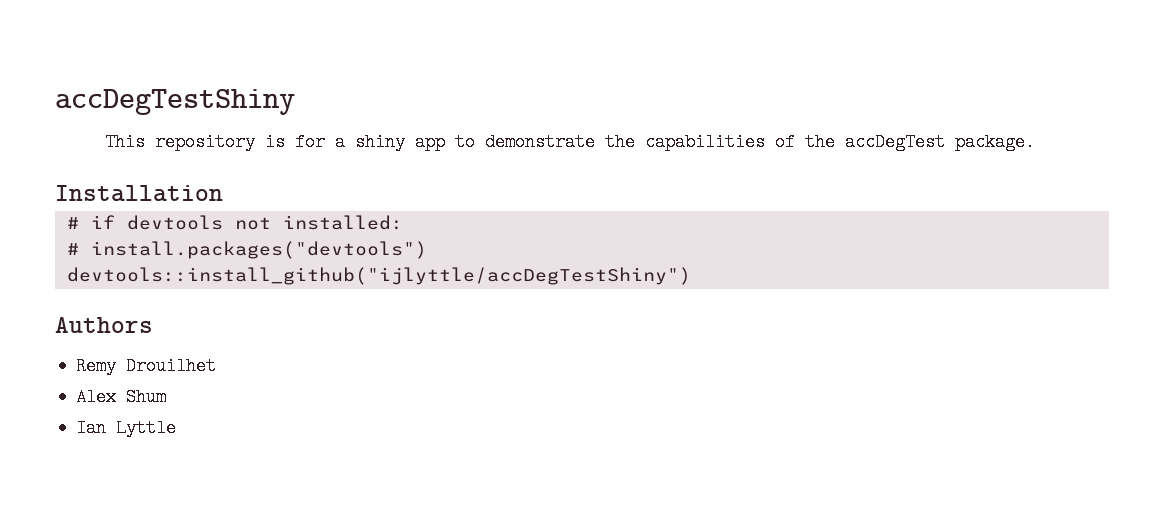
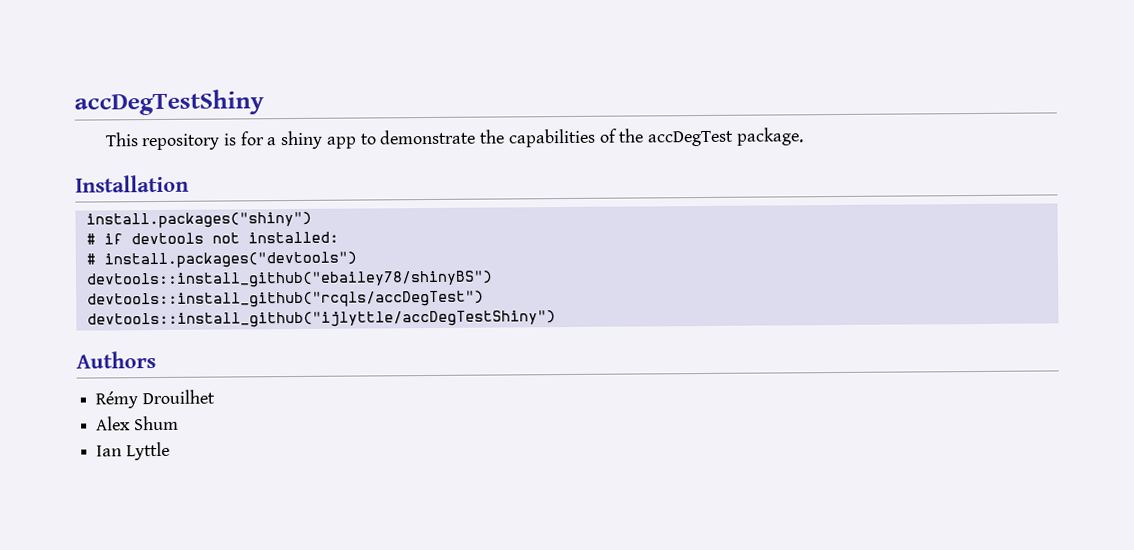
+ install.packages("shiny")
+ devtools::install_github("ebailey78/shinyBS")
+ devtools::install_github("rcqls/accDegTest")
- Remy Drouilhet
+ Rémy Drouilhet

